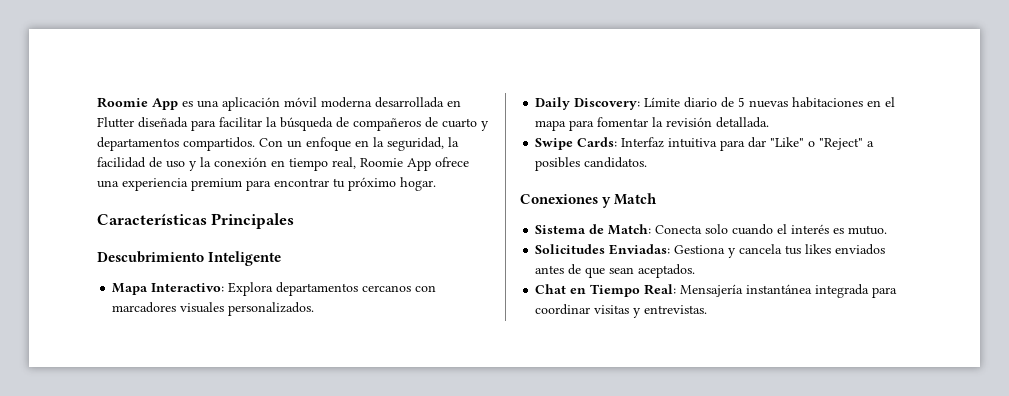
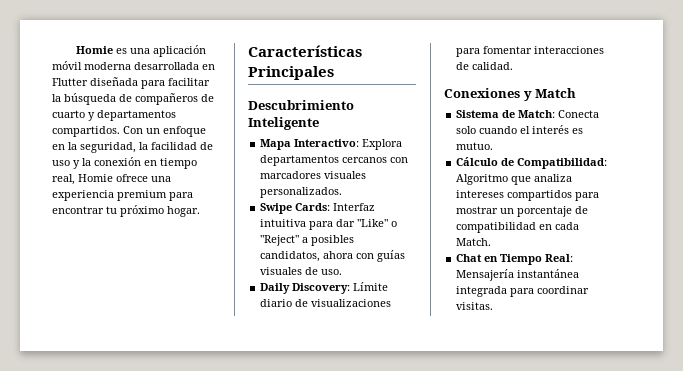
- Roomie App es una aplicación móvil moderna desarrollada en Flutter diseñada para facilitar la búsqueda de compañeros de cuarto y departamentos compartidos.
+ Homie es una aplicación móvil moderna desarrollada en Flutter diseñada para facilitar la búsqueda de compañeros de cuarto y departamentos compartidos.
- Con un enfoque en la seguridad, la facilidad de uso y la conexión en tiempo real, Roomie App ofrece una experiencia premium para encontrar tu próximo hogar.
+ Con un enfoque en la seguridad, la facilidad de uso y la conexión en tiempo real, Homie ofrece una experiencia premium para encontrar tu próximo hogar.
- Daily Discovery: Límite diario de 5 nuevas habitaciones en el mapa para fomentar la revisión detallada.
- Swipe Cards: Interfaz intuitiva para dar "Like" o "Reject" a posibles candidatos.
+ Swipe Cards: Interfaz intuitiva para dar "Like" o "Reject" a posibles candidatos, ahora con guías visuales de uso.
+ Daily Discovery: Límite diario de visualizaciones para fomentar interacciones de calidad.
- Solicitudes Enviadas: Gestiona y cancela tus likes enviados antes de que sean aceptados.
+ Cálculo de Compatibilidad: Algoritmo que analiza intereses compartidos para mostrar un porcentaje de compatibilidad en cada Match.
- Chat en Tiempo Real: Mensajería instantánea integrada para coordinar visitas y entrevistas.
+ Chat en Tiempo Real: Mensajería instantánea integrada para coordinar visitas.

